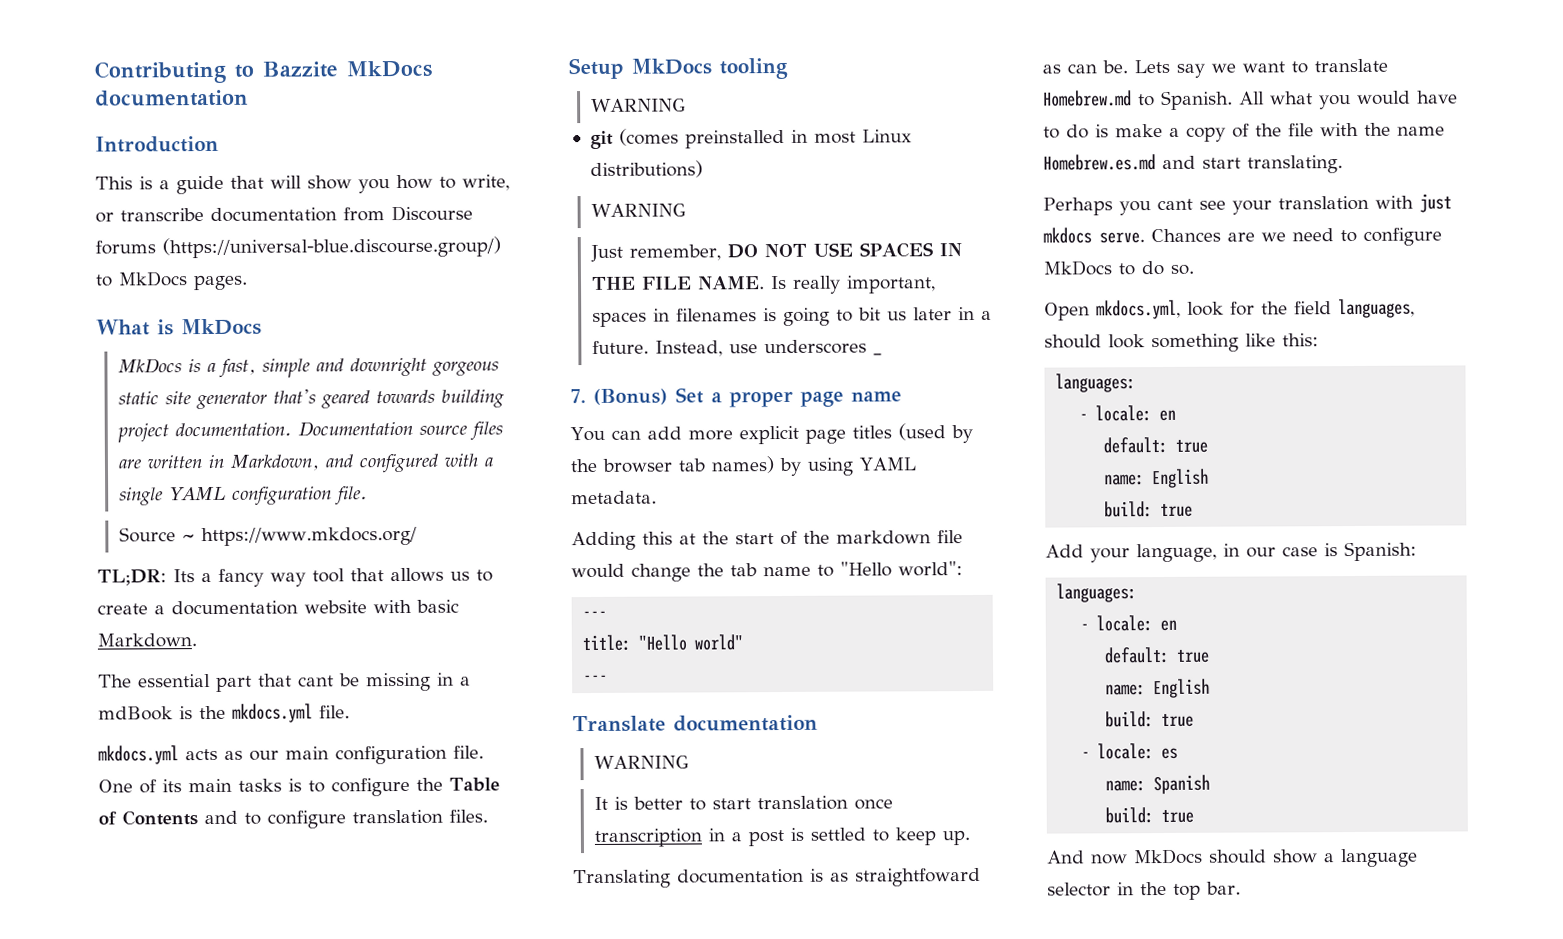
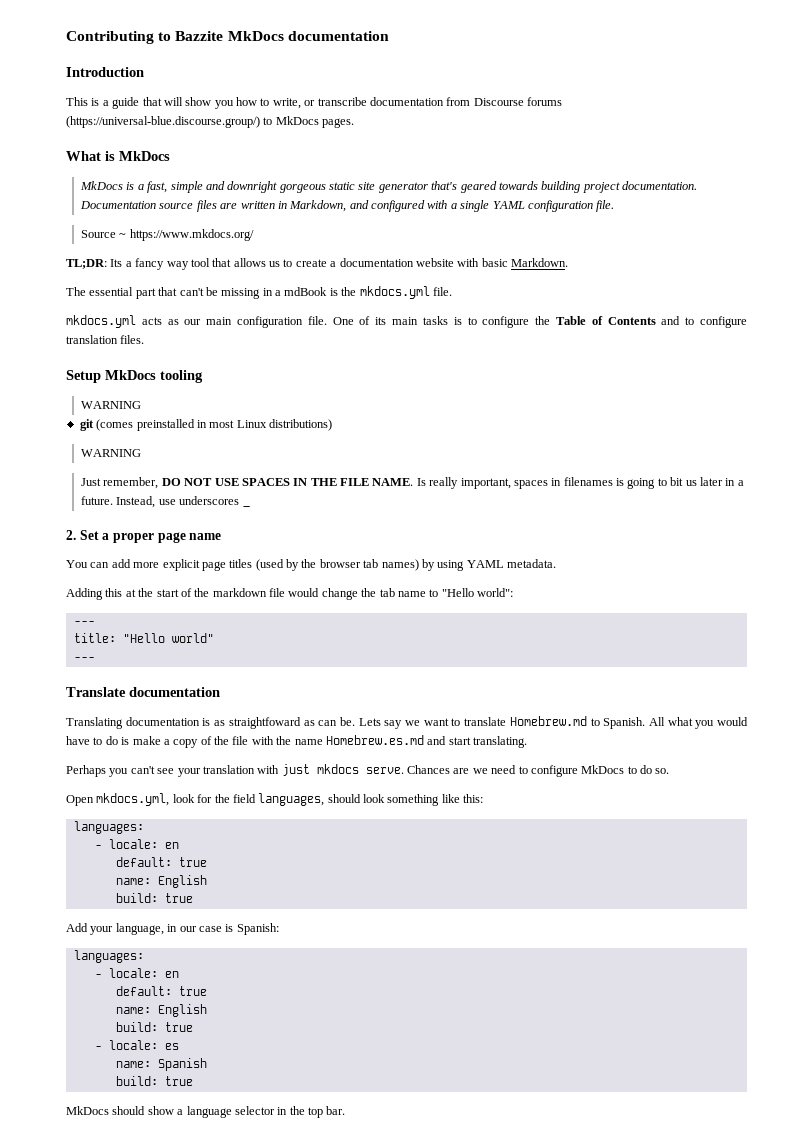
- The essential part that cant be missing in a mdBook is the mkdocs.yml file.
+ The essential part that can't be missing in a mdBook is the mkdocs.yml file.
- 7. (Bonus) Set a proper page name
+ 2. Set a proper page name
  Translate documentation
- WARNING
- It is better to start translation once transcription in a post is settled to keep up.
- Perhaps you cant see your translation with just mkdocs serve.
+ Perhaps you can't see your translation with just mkdocs serve.
- And now MkDocs should show a language selector in the top bar.
+ MkDocs should show a language selector in the top bar.

